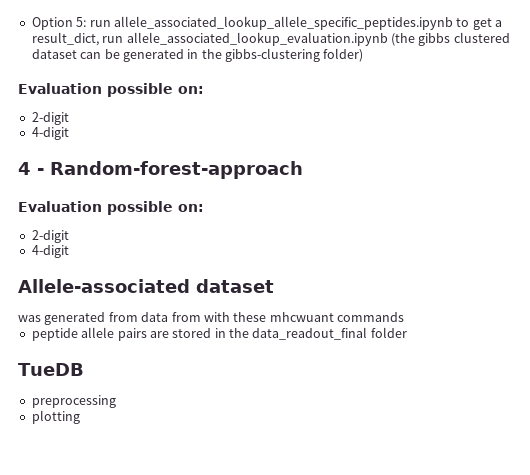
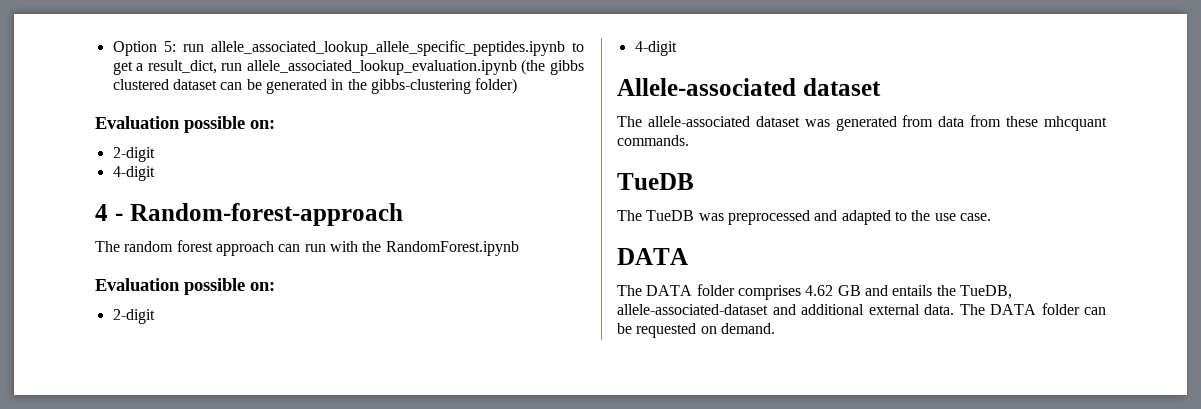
+ The random forest approach can run with the RandomForest.ipynb
- was generated from data from with these mhcwuant commands
- peptide allele pairs are stored in the data_readout_final folder
+ The allele-associated dataset was generated from data from these mhcquant commands.
  TueDB
- preprocessing
- plotting
+ The TueDB was preprocessed and adapted to the use case.
+ DATA
+ The DATA folder comprises 4.62 GB and entails the TueDB, allele-associated-dataset and additional external data. The DATA folder can be requested on demand.

